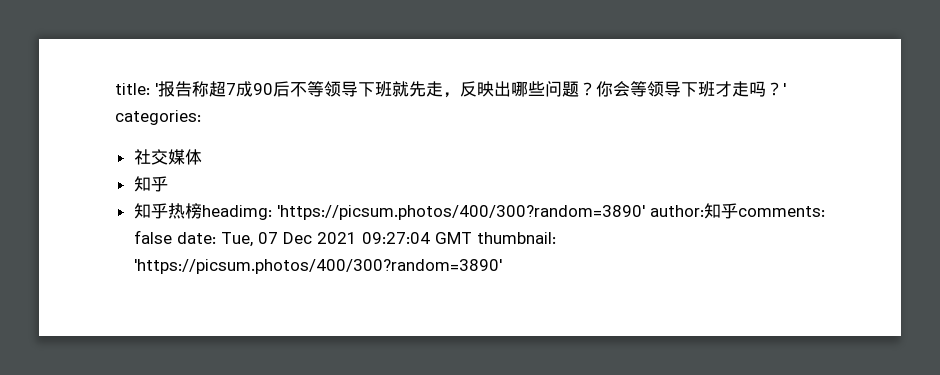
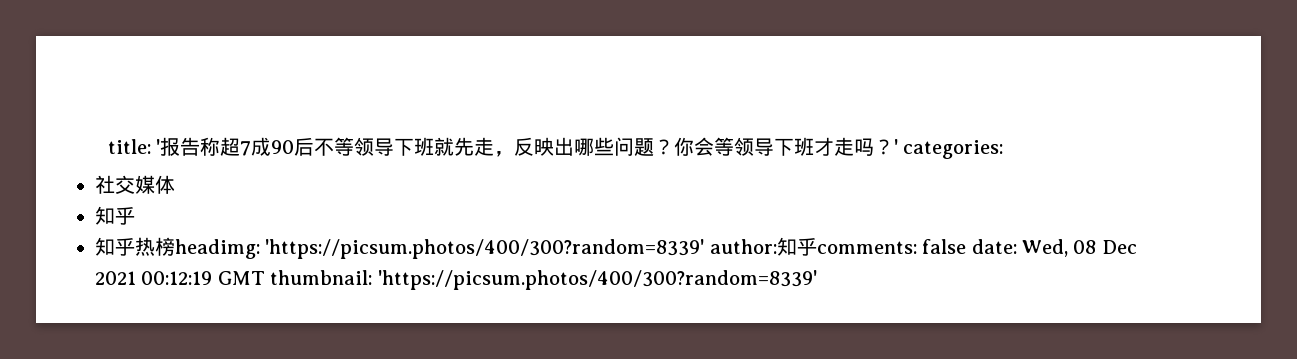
- 知乎热榜headimg: 'https://picsum.photos/400/300?random=3890' author:知乎comments: false date: Tue, 07 Dec 2021 09:27:04 GMT thumbnail: 'https://picsum.photos/400/300?random=3890'
+ 知乎热榜headimg: 'https://picsum.photos/400/300?random=8339' author:知乎comments: false date: Wed, 08 Dec 2021 00:12:19 GMT thumbnail: 'https://picsum.photos/400/300?random=8339'

